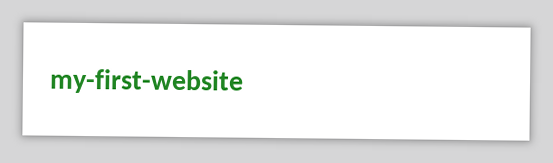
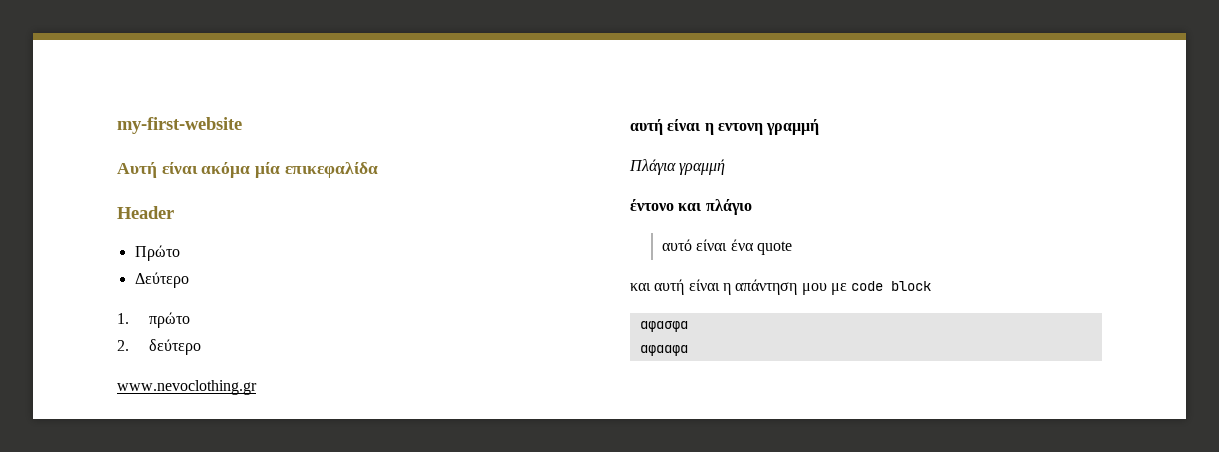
+ Αυτή είναι ακόμα μία επικεφαλίδα
+ Header
+ Πρώτο
+ Δεύτερο
+ 1. πρώτο
+ 2. δεύτερο
+ www.nevoclothing.gr
+ αυτή είναι η εντονη γραμμή
+ Πλάγια γραμμή
+ έντονο και πλάγιο
+ αυτό είναι ένα quote
+ και αυτή είναι η απάντηση μου με code block
+ αφασφα
+ αφααφα

